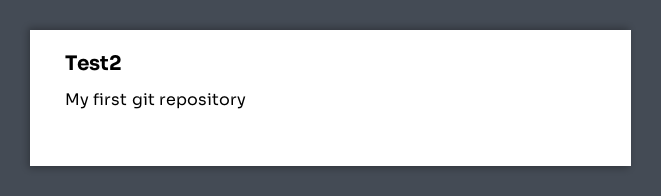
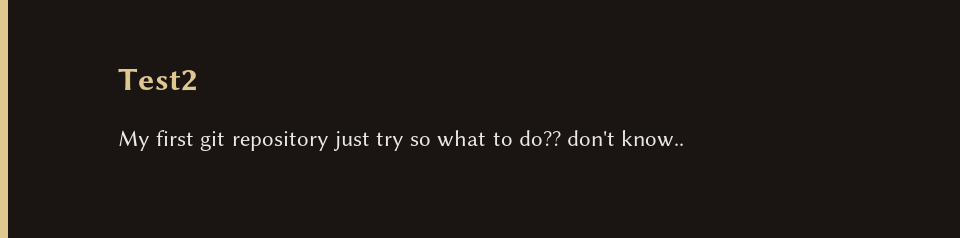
- My first git repository
+ My first git repository just try so what to do?? don't know..

